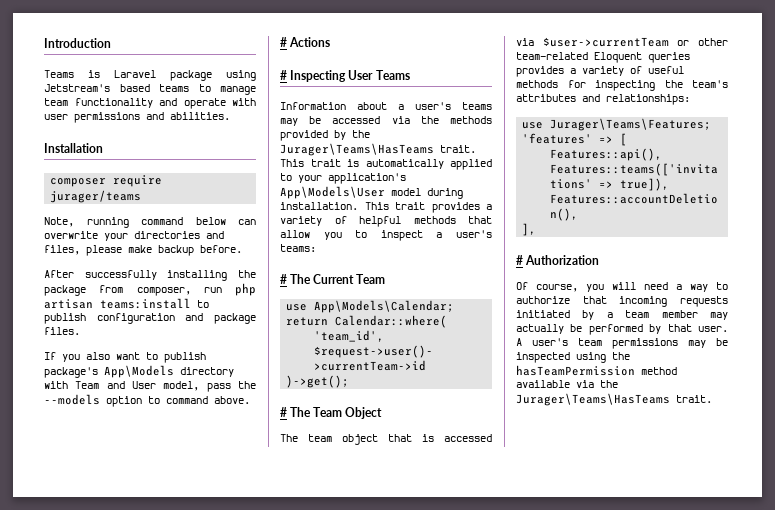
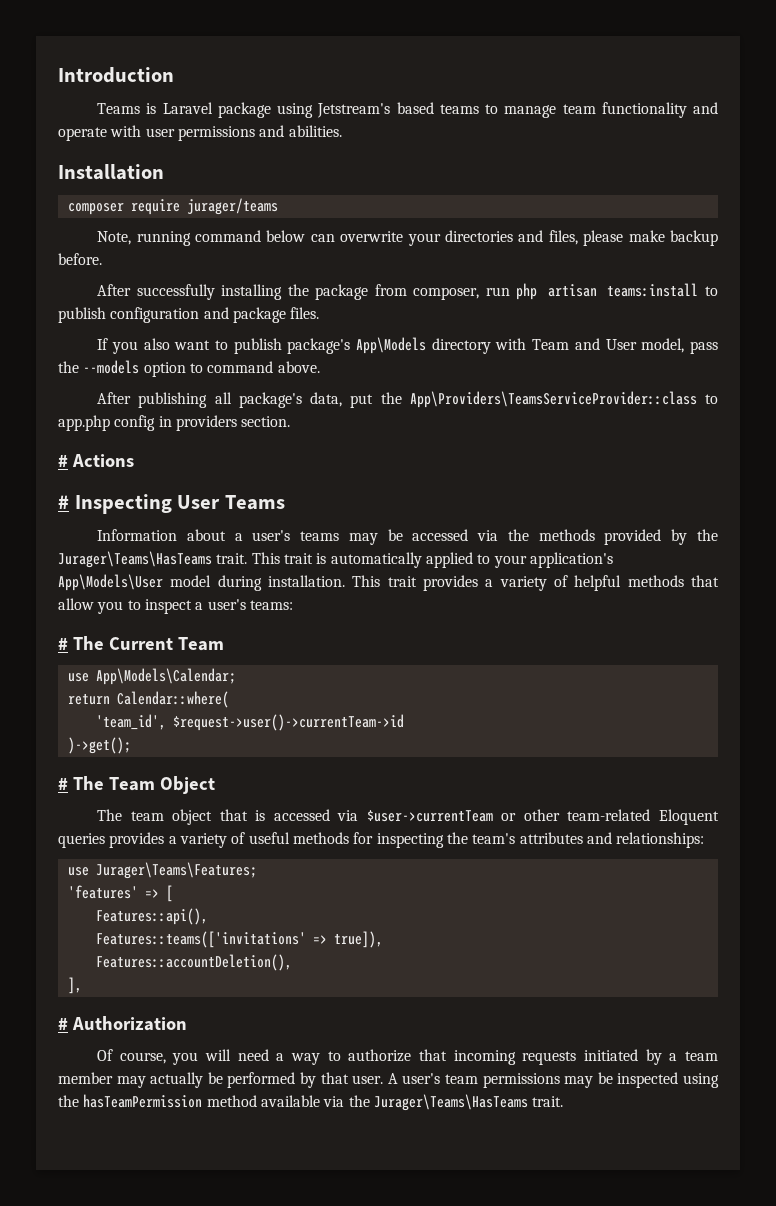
+ After publishing all package's data, put the App\Providers\TeamsServiceProvider::class to app.php config in providers section.

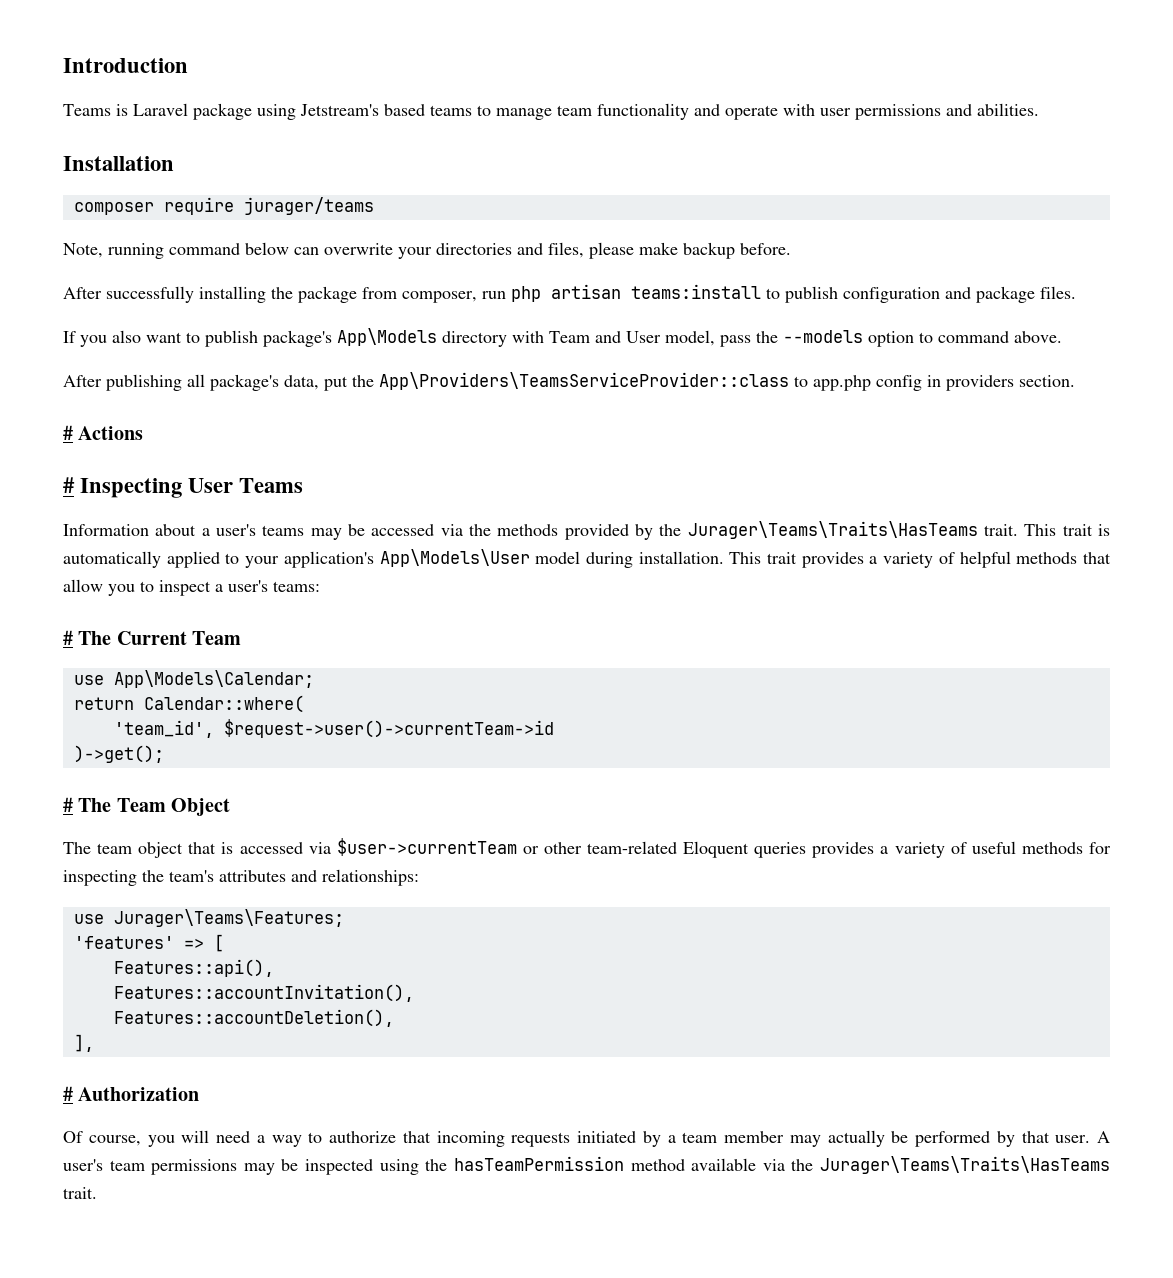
- Information about a user's teams may be accessed via the methods provided by the Jurager\Teams\HasTeams trait.
+ Information about a user's teams may be accessed via the methods provided by the Jurager\Teams\Traits\HasTeams trait.
- Features::teams(['invitations' => true]),
+ Features::accountInvitation(),
- A user's team permissions may be inspected using the hasTeamPermission method available via the Jurager\Teams\HasTeams trait.
+ A user's team permissions may be inspected using the hasTeamPermission method available via the Jurager\Teams\Traits\HasTeams trait.

